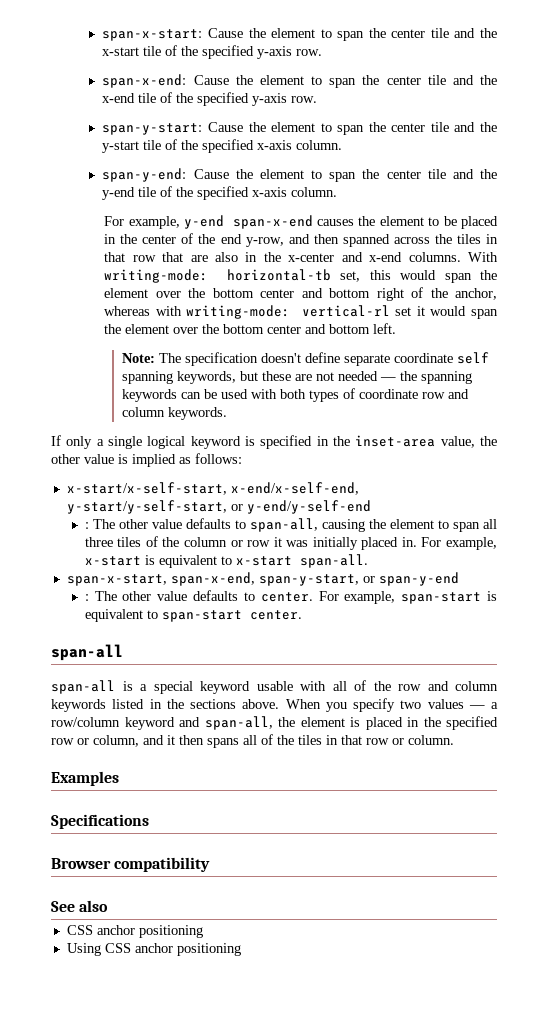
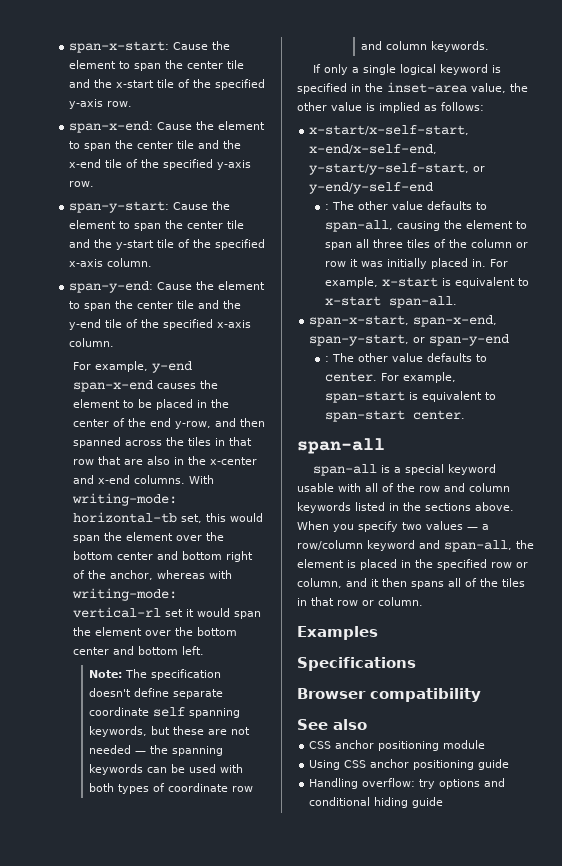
  See also
- CSS anchor positioning
+ CSS anchor positioning module
- Using CSS anchor positioning
+ Using CSS anchor positioning guide
+ Handling overflow: try options and conditional hiding guide

